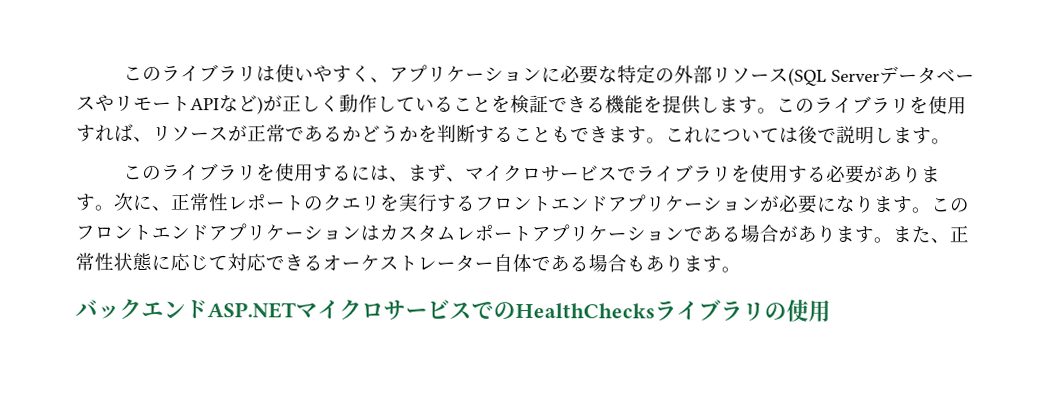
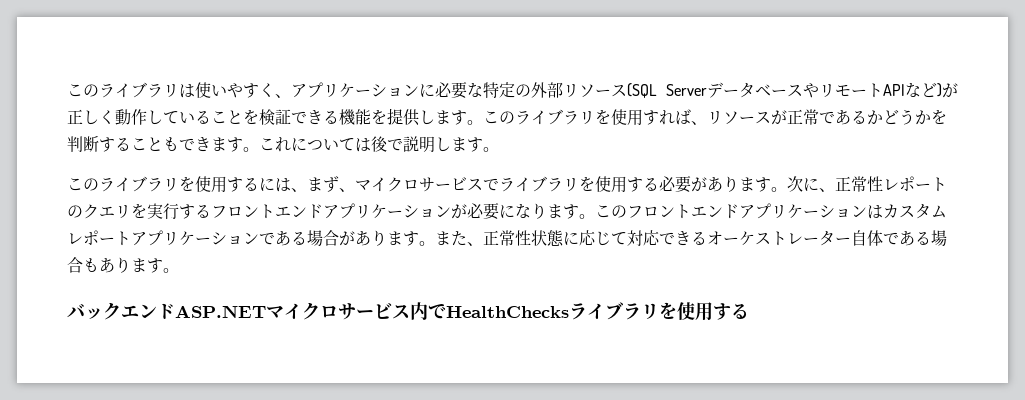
- バックエンドASP.NETマイクロサービスでのHealthChecksライブラリの使用
+ バックエンドASP.NETマイクロサービス内でHealthChecksライブラリを使用する

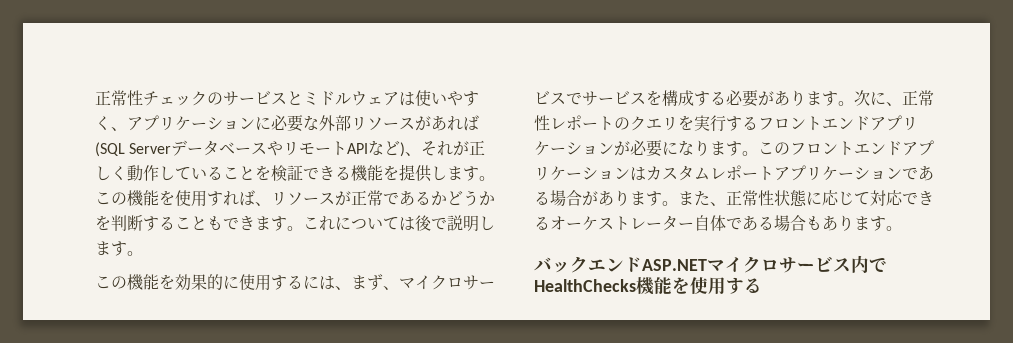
- このライブラリは使いやすく、アプリケーションに必要な特定の外部リソース(SQL ServerデータベースやリモートAPIなど)が正しく動作していることを検証できる機能を提供します。
+ 正常性チェックのサービスとミドルウェアは使いやすく、アプリケーションに必要な外部リソースがあれば(SQL ServerデータベースやリモートAPIなど)、それが正しく動作していることを検証できる機能を提供します。
- このライブラリを使用すれば、リソースが正常であるかどうかを判断することもできます。
+ この機能を使用すれば、リソースが正常であるかどうかを判断することもできます。
- このライブラリを使用するには、まず、マイクロサービスでライブラリを使用する必要があります。
+ この機能を効果的に使用するには、まず、マイクロサービスでサービスを構成する必要があります。
- バックエンドASP.NETマイクロサービス内でHealthChecksライブラリを使用する
+ バックエンドASP.NETマイクロサービス内でHealthChecks機能を使用する

